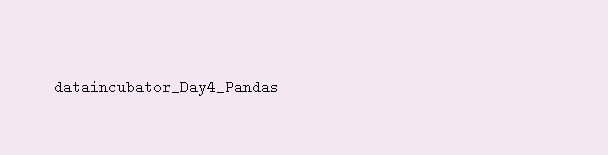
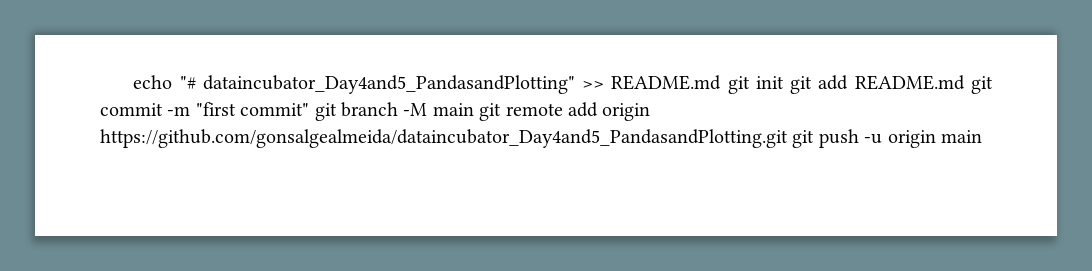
- dataincubator_Day4_Pandas
+ echo "# dataincubator_Day4and5_PandasandPlotting" >> README.md git init git add README.md git commit -m "first commit" git branch -M main git remote add origin https://github.com/gonsalgealmeida/dataincubator_Day4and5_PandasandPlotting.git git push -u origin main

